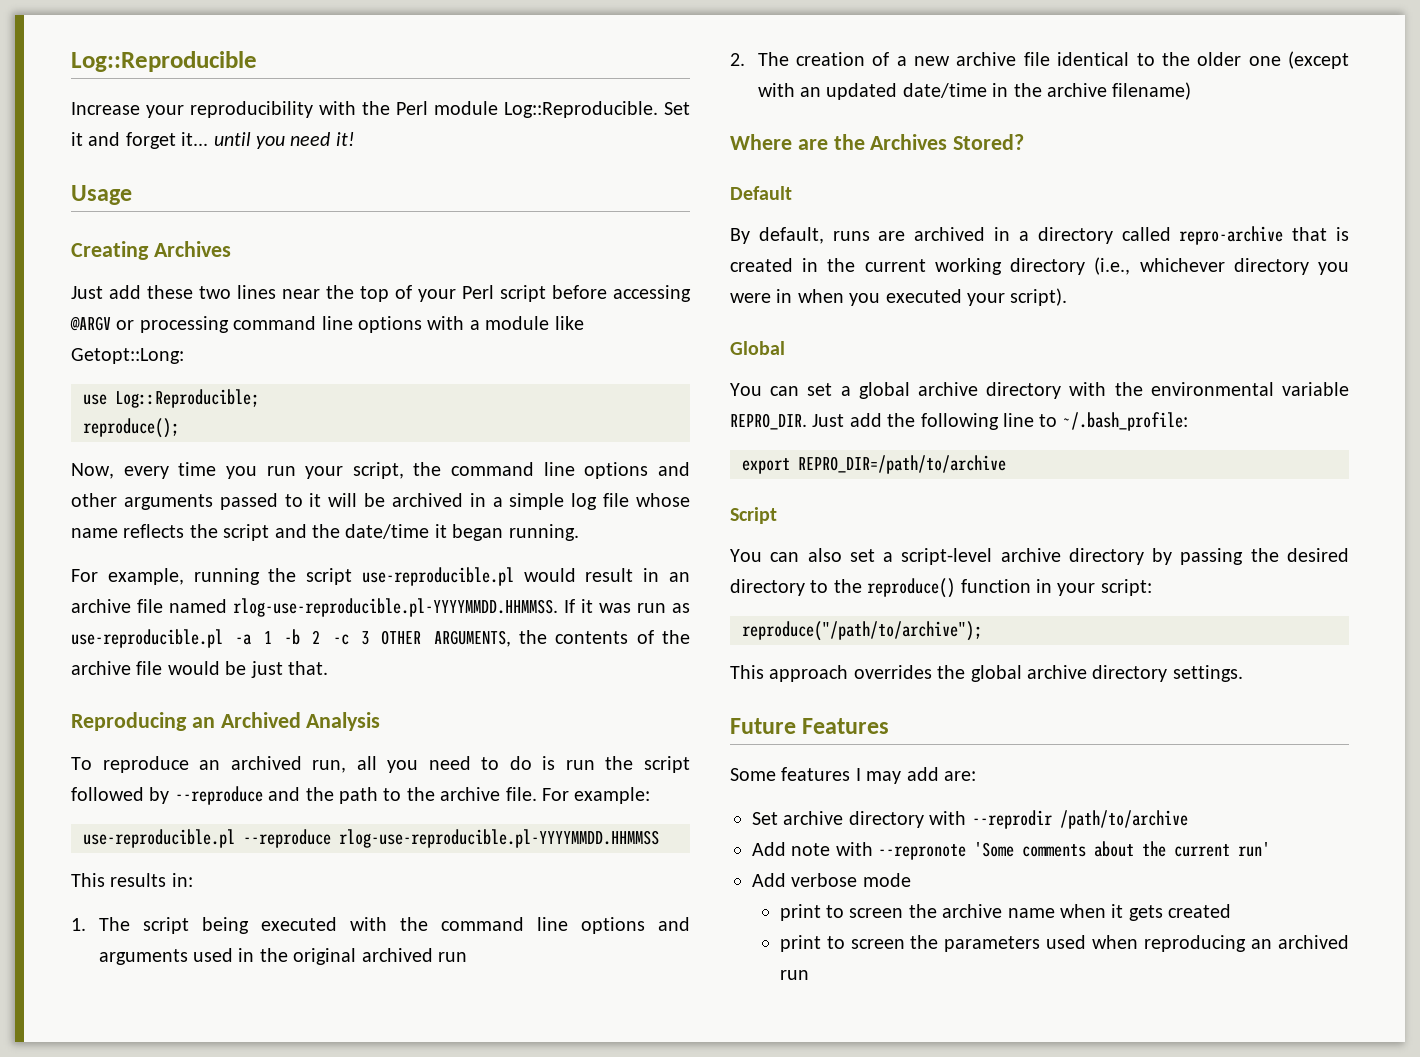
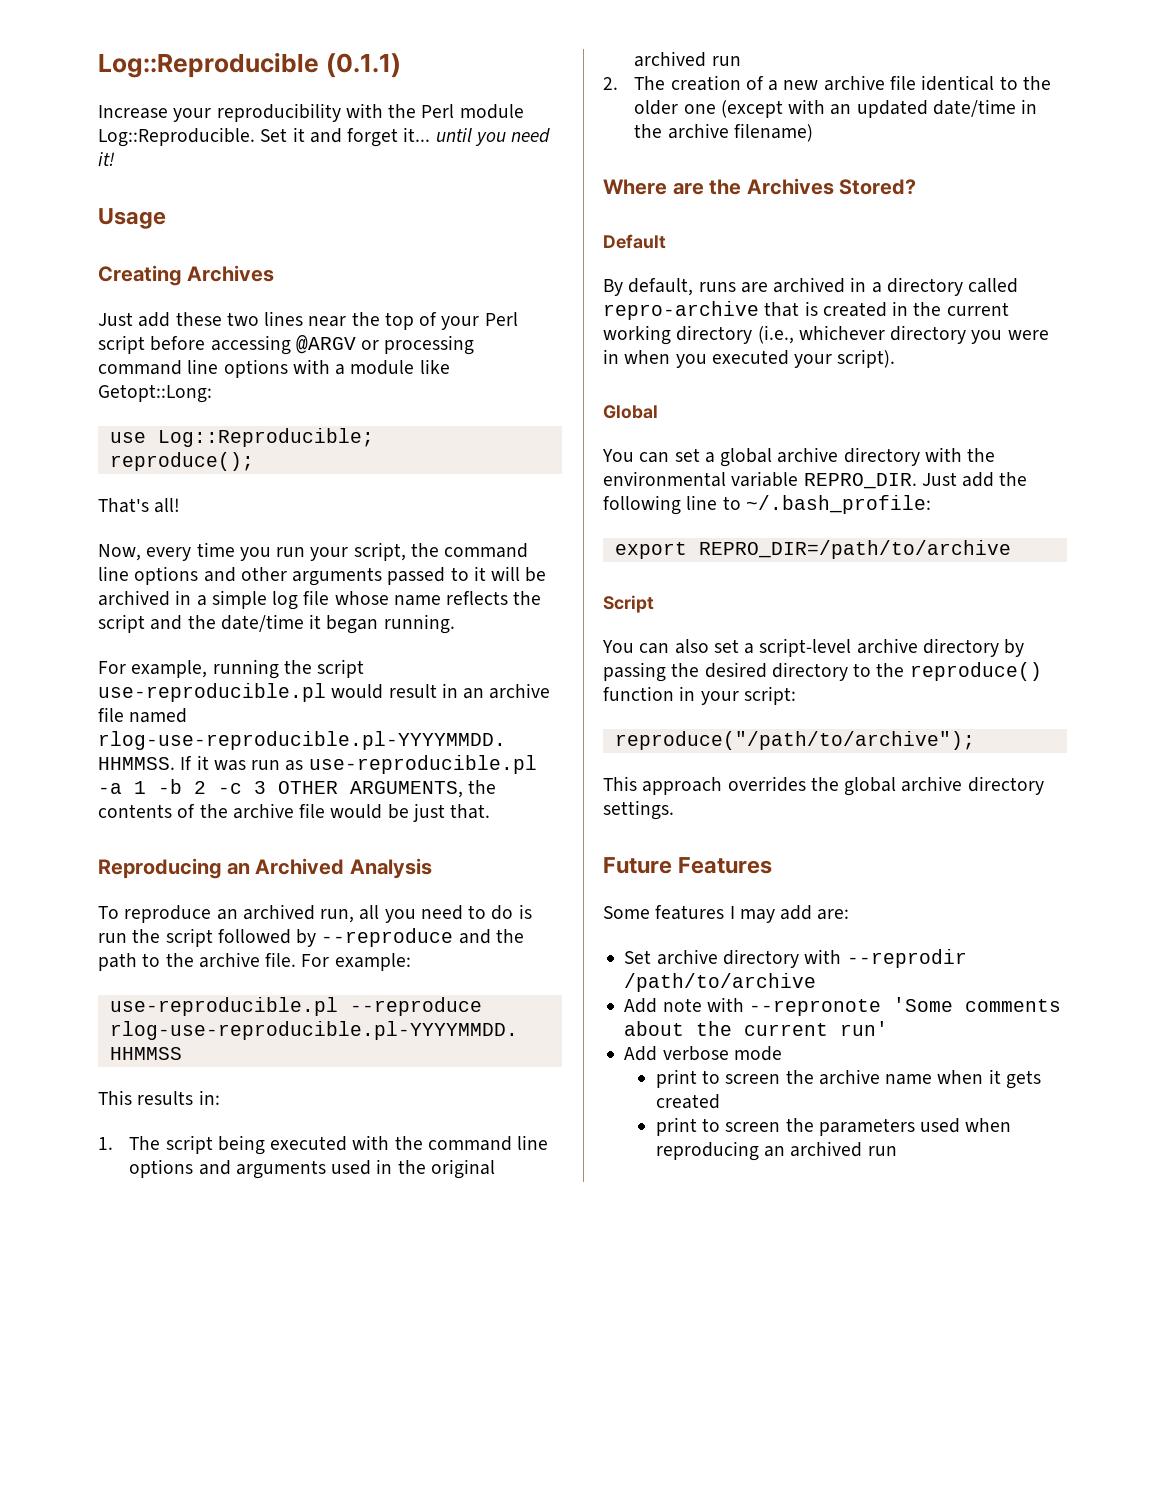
- Log::Reproducible
+ Log::Reproducible (0.1.1)
+ That's all!

